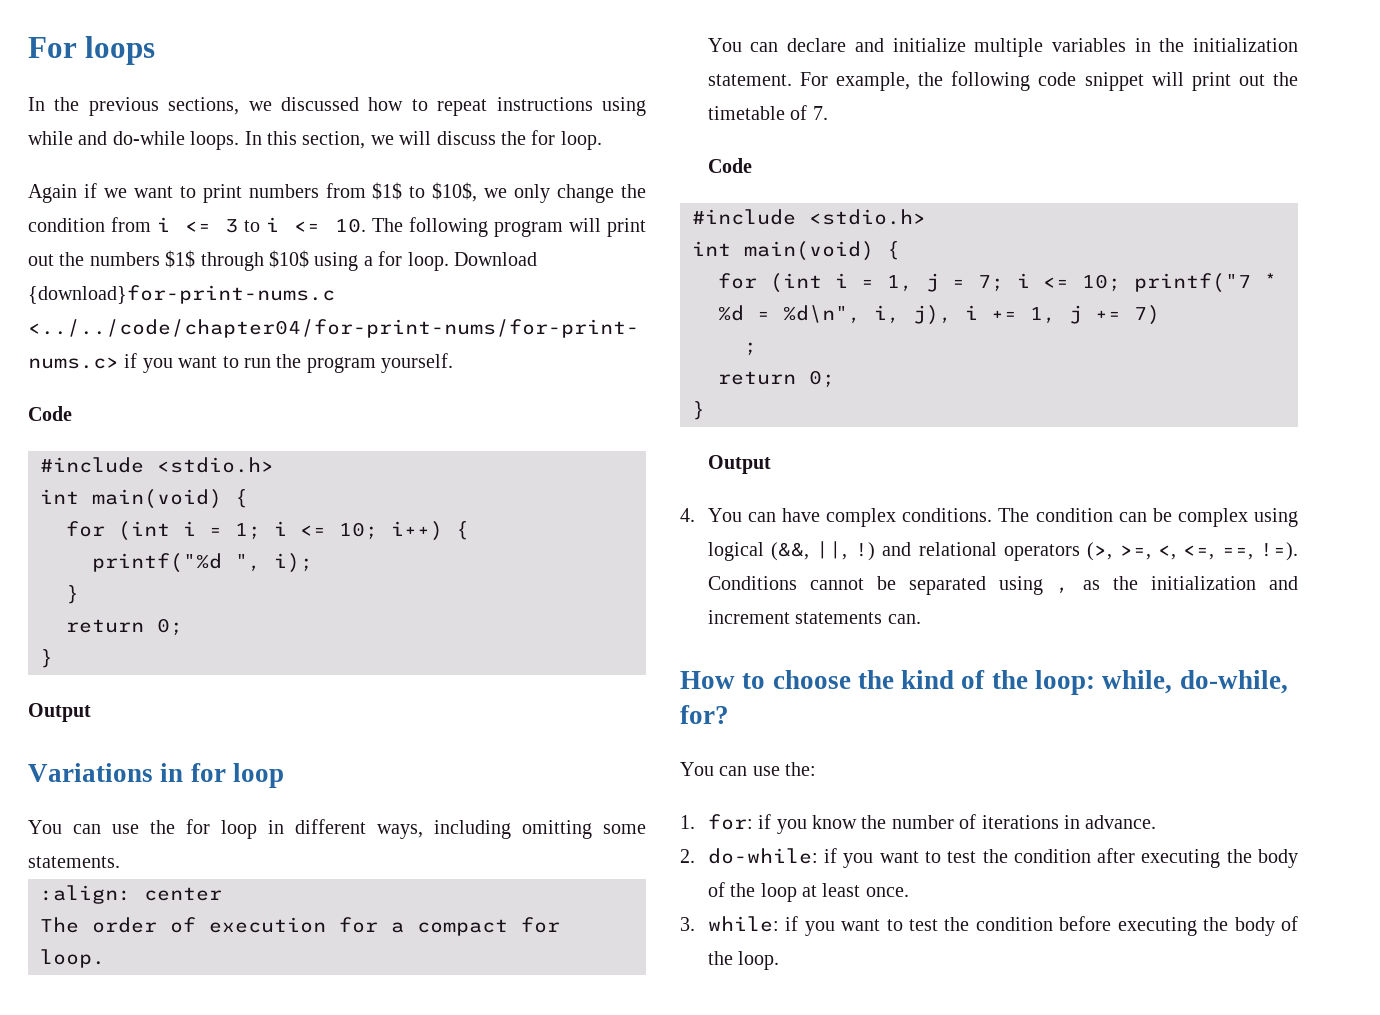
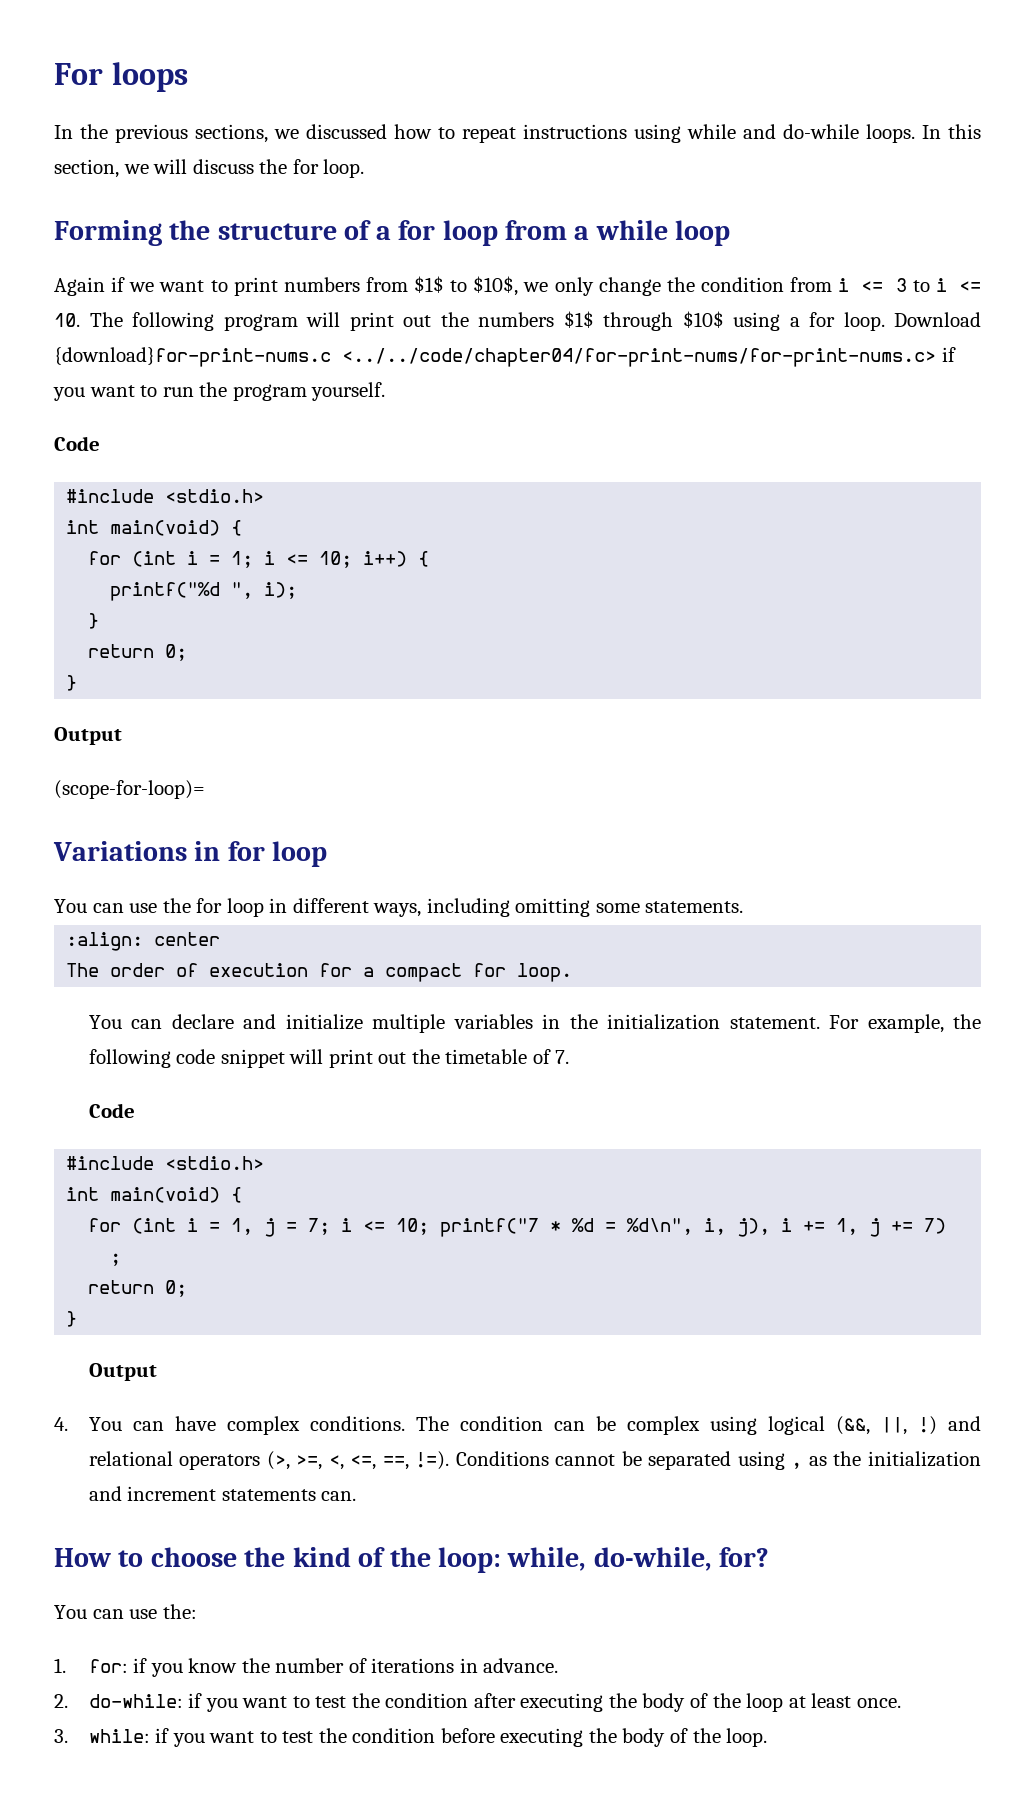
+ Forming the structure of a for loop from a while loop
+ (scope-for-loop)=

